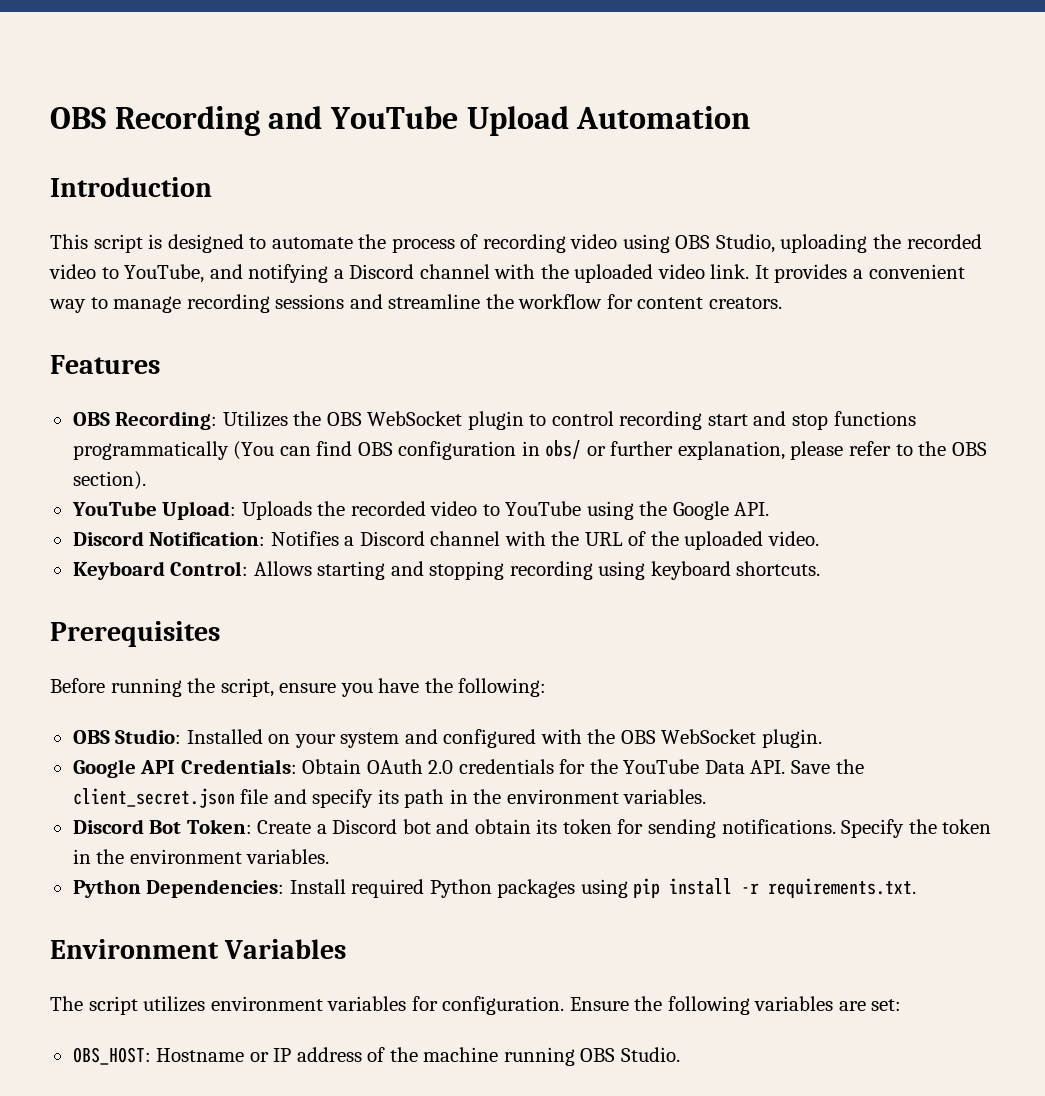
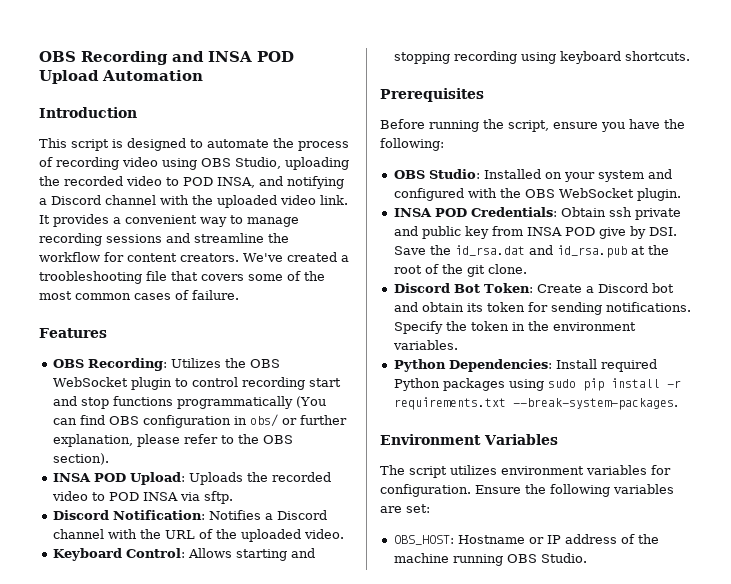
- OBS Recording and YouTube Upload Automation
+ OBS Recording and INSA POD Upload Automation
- This script is designed to automate the process of recording video using OBS Studio, uploading the recorded video to YouTube, and notifying a Discord channel with the uploaded video link.
+ This script is designed to automate the process of recording video using OBS Studio, uploading the recorded video to POD INSA, and notifying a Discord channel with the uploaded video link.
+ We've created a troobleshooting file that covers some of the most common cases of failure.
- YouTube Upload: Uploads the recorded video to YouTube using the Google API.
+ INSA POD Upload: Uploads the recorded video to POD INSA via sftp.
- Google API Credentials: Obtain OAuth 2.0 credentials for the YouTube Data API. Save the client_secret.json file and specify its path in the environment variables.
+ INSA POD Credentials: Obtain ssh private and public key from INSA POD give by DSI. Save the id_rsa.dat and id_rsa.pub at the root of the git clone.
- Python Dependencies: Install required Python packages using pip install -r requirements.txt.
+ Python Dependencies: Install required Python packages using sudo pip install -r requirements.txt --break-system-packages.

